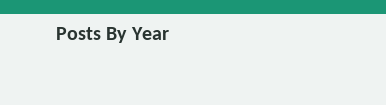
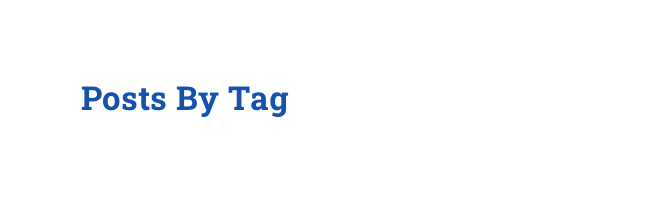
- Posts By Year
+ Posts By Tag

